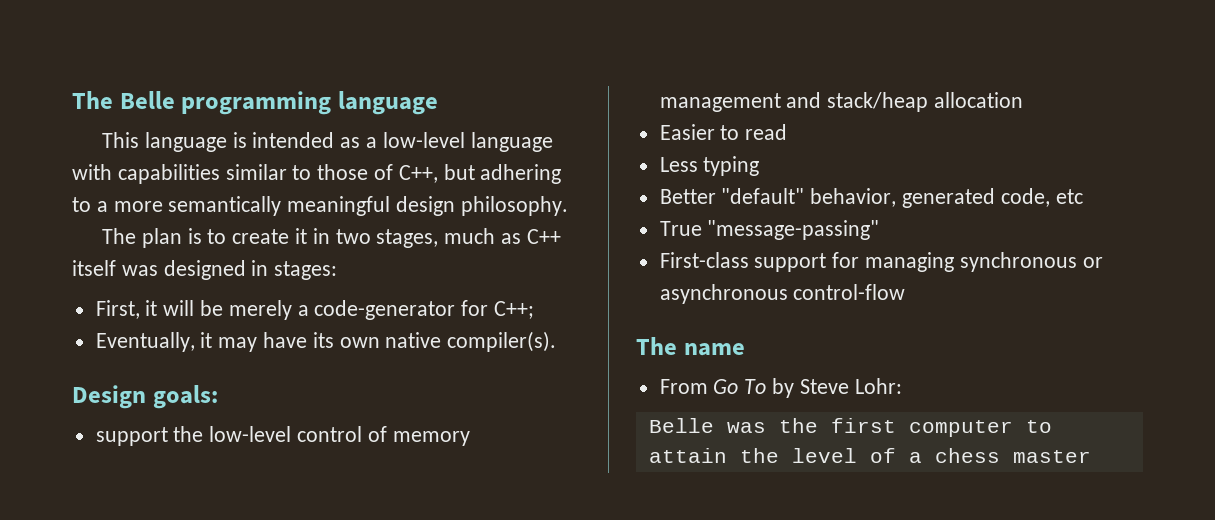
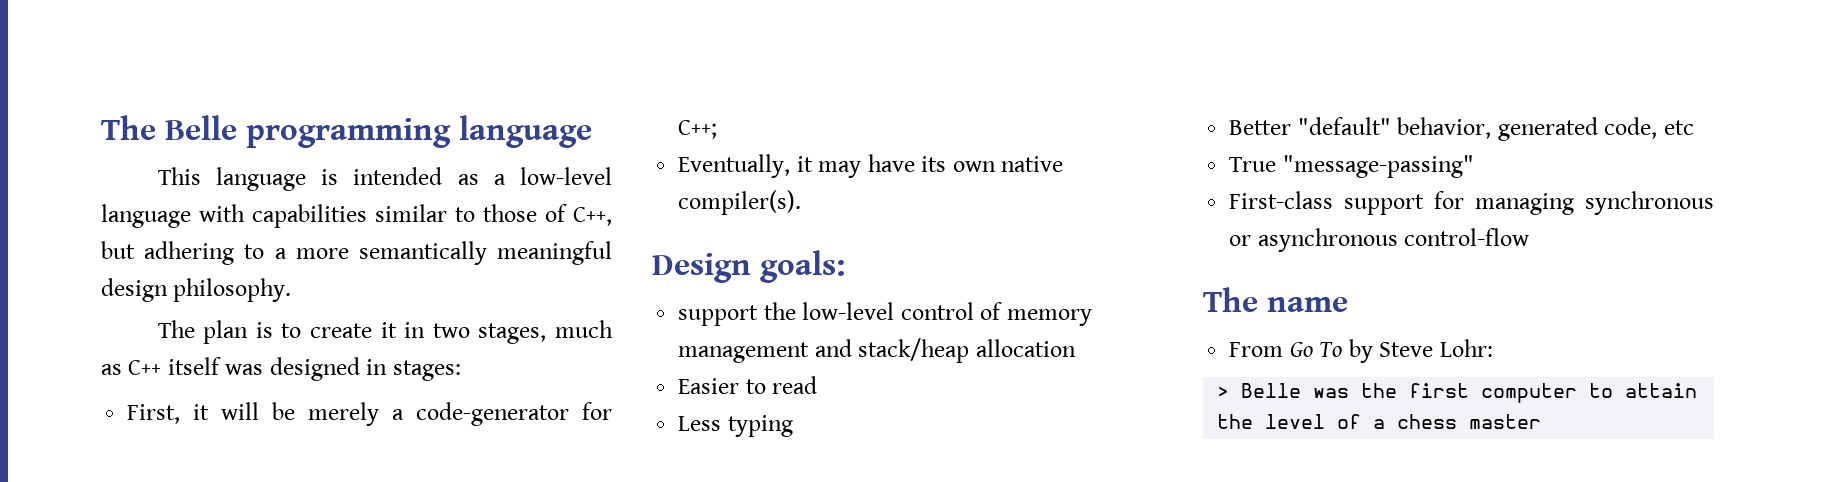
- Belle was the first computer to attain the level of a chess master
+ > Belle was the first computer to attain the level of a chess master

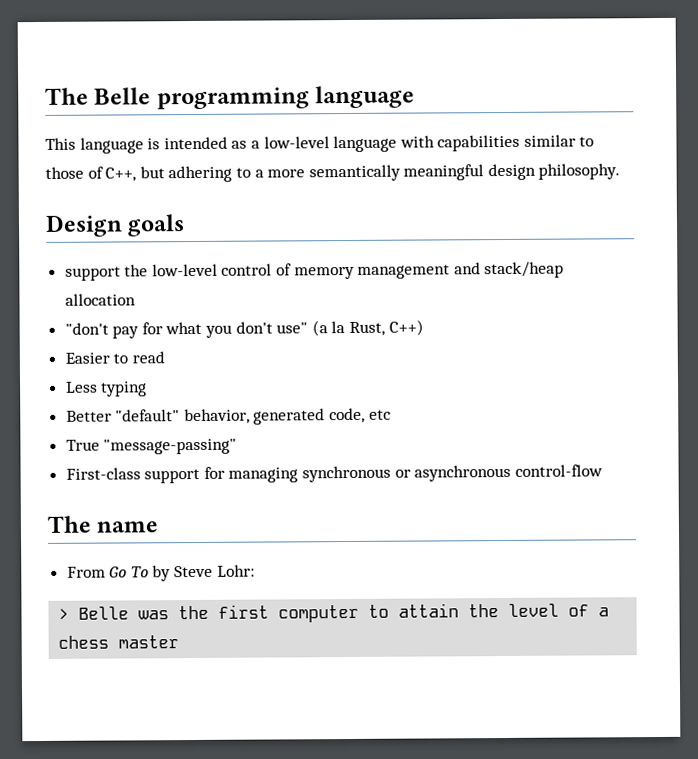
- The plan is to create it in two stages, much as C++ itself was designed in stages:
- First, it will be merely a code-generator for C++;
- Eventually, it may have its own native compiler(s).
- Design goals:
+ Design goals
+ "don't pay for what you don't use" (a la Rust, C++)

